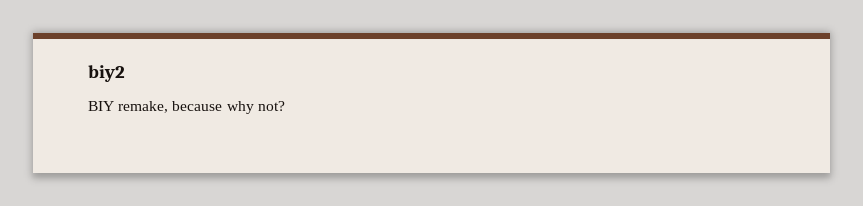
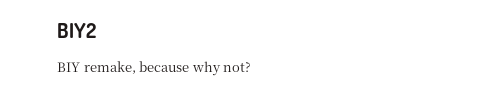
- biy2
+ BIY2

